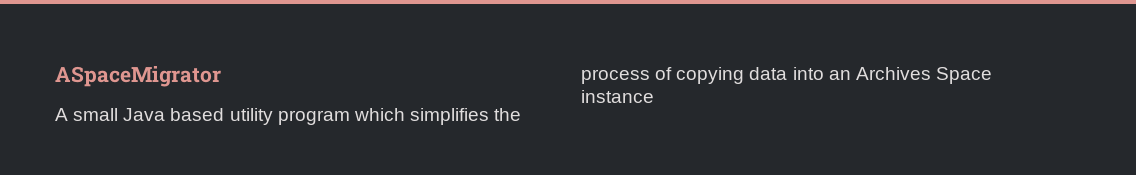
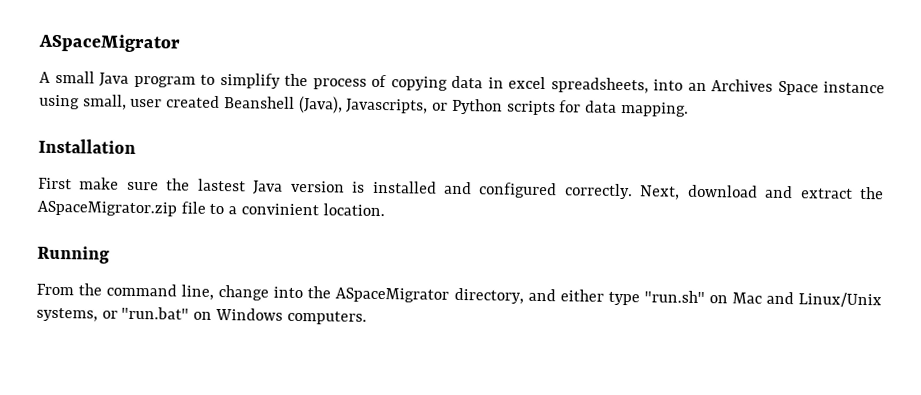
- A small Java based utility program which simplifies the process of copying data into an Archives Space instance
+ A small Java program to simplify the process of copying data in excel spreadsheets, into an Archives Space instance using small, user created Beanshell (Java), Javascripts, or Python scripts for data mapping.
+ Installation
+ First make sure the lastest Java version is installed and configured correctly. Next, download and extract the ASpaceMigrator.zip file to a convinient location.
+ Running
+ From the command line, change into the ASpaceMigrator directory, and either type "run.sh" on Mac and Linux/Unix systems, or "run.bat" on Windows computers.

